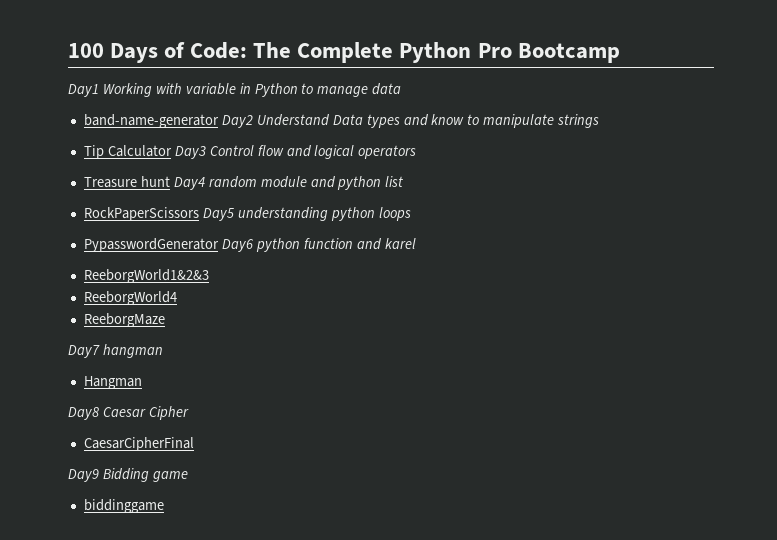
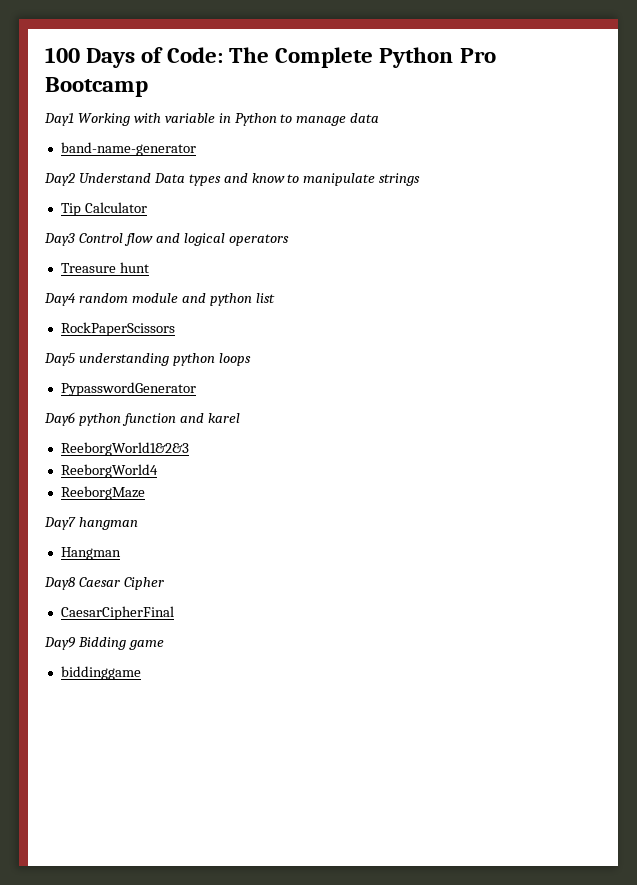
- band-name-generator Day2 Understand Data types and know to manipulate strings
+ band-name-generator
+ Day2 Understand Data types and know to manipulate strings
- Tip Calculator Day3 Control flow and logical operators
+ Tip Calculator
+ Day3 Control flow and logical operators
- Treasure hunt Day4 random module and python list
+ Treasure hunt
+ Day4 random module and python list
- RockPaperScissors Day5 understanding python loops
+ RockPaperScissors
+ Day5 understanding python loops
- PypasswordGenerator Day6 python function and karel
+ PypasswordGenerator
+ Day6 python function and karel

